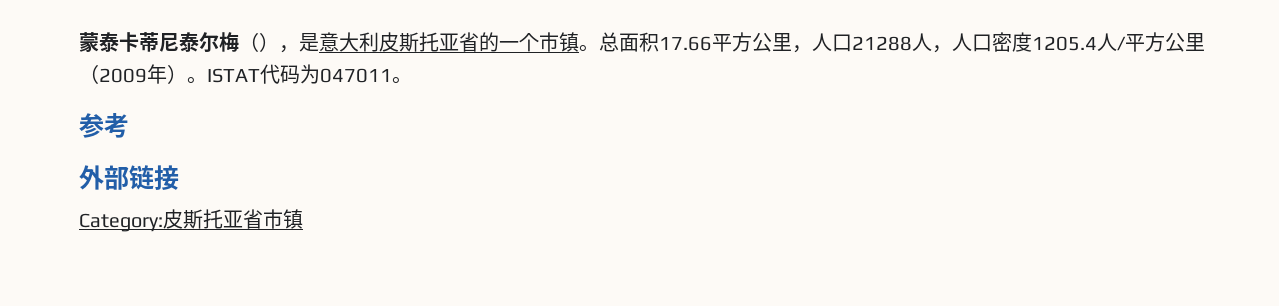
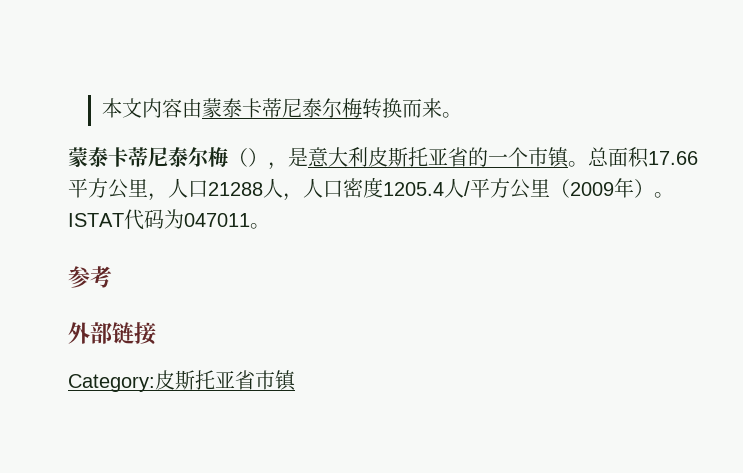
+ 本文内容由蒙泰卡蒂尼泰尔梅转换而来。

